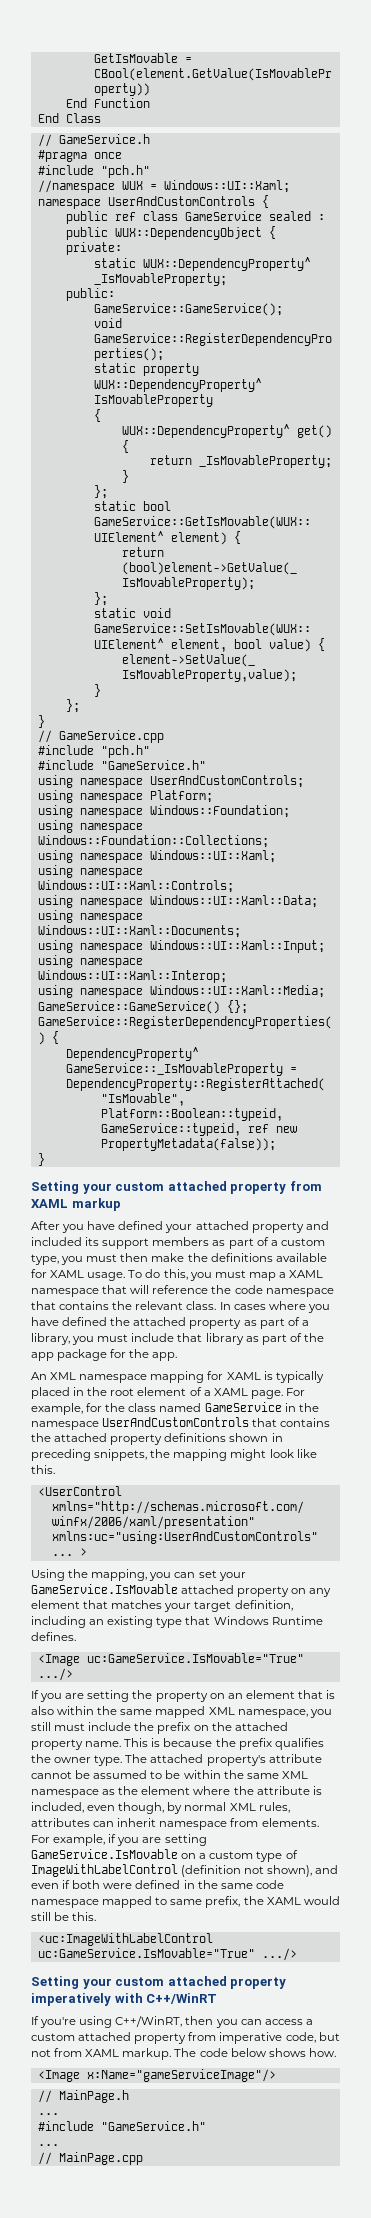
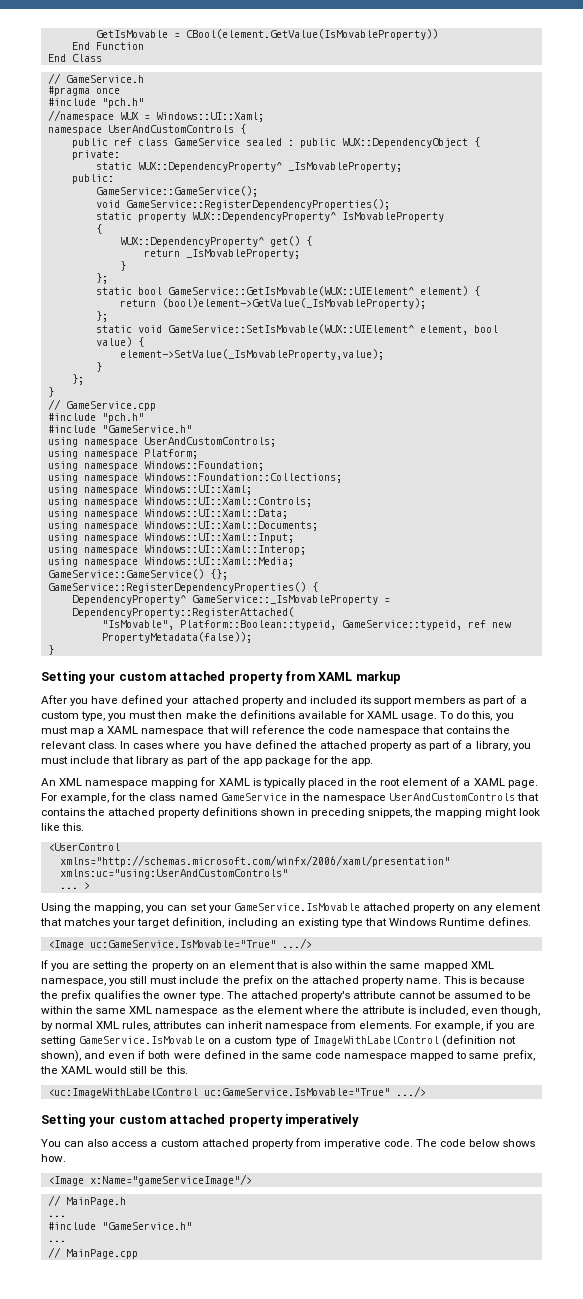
- Setting your custom attached property imperatively with C++/WinRT
- If you're using C++/WinRT, then you can access a custom attached property from imperative code, but not from XAML markup.
+ Setting your custom attached property imperatively
+ You can also access a custom attached property from imperative code.

